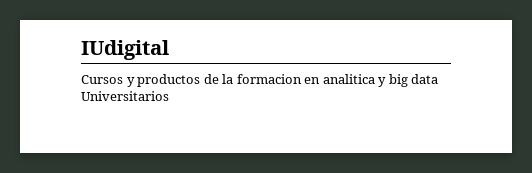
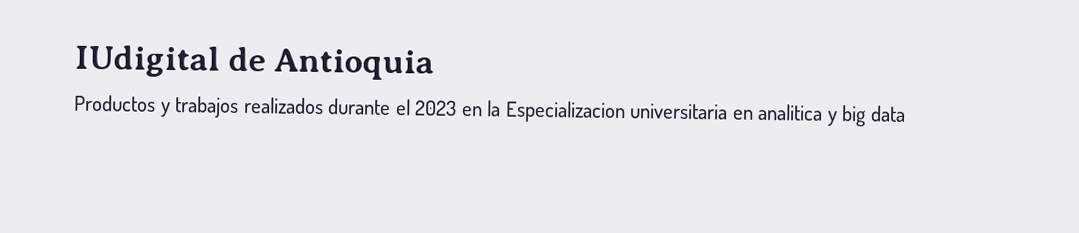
- IUdigital
- Cursos y productos de la formacion en analitica y big data Universitarios
+ IUdigital de Antioquia
+ Productos y trabajos realizados durante el 2023 en la Especializacion universitaria en analitica y big data

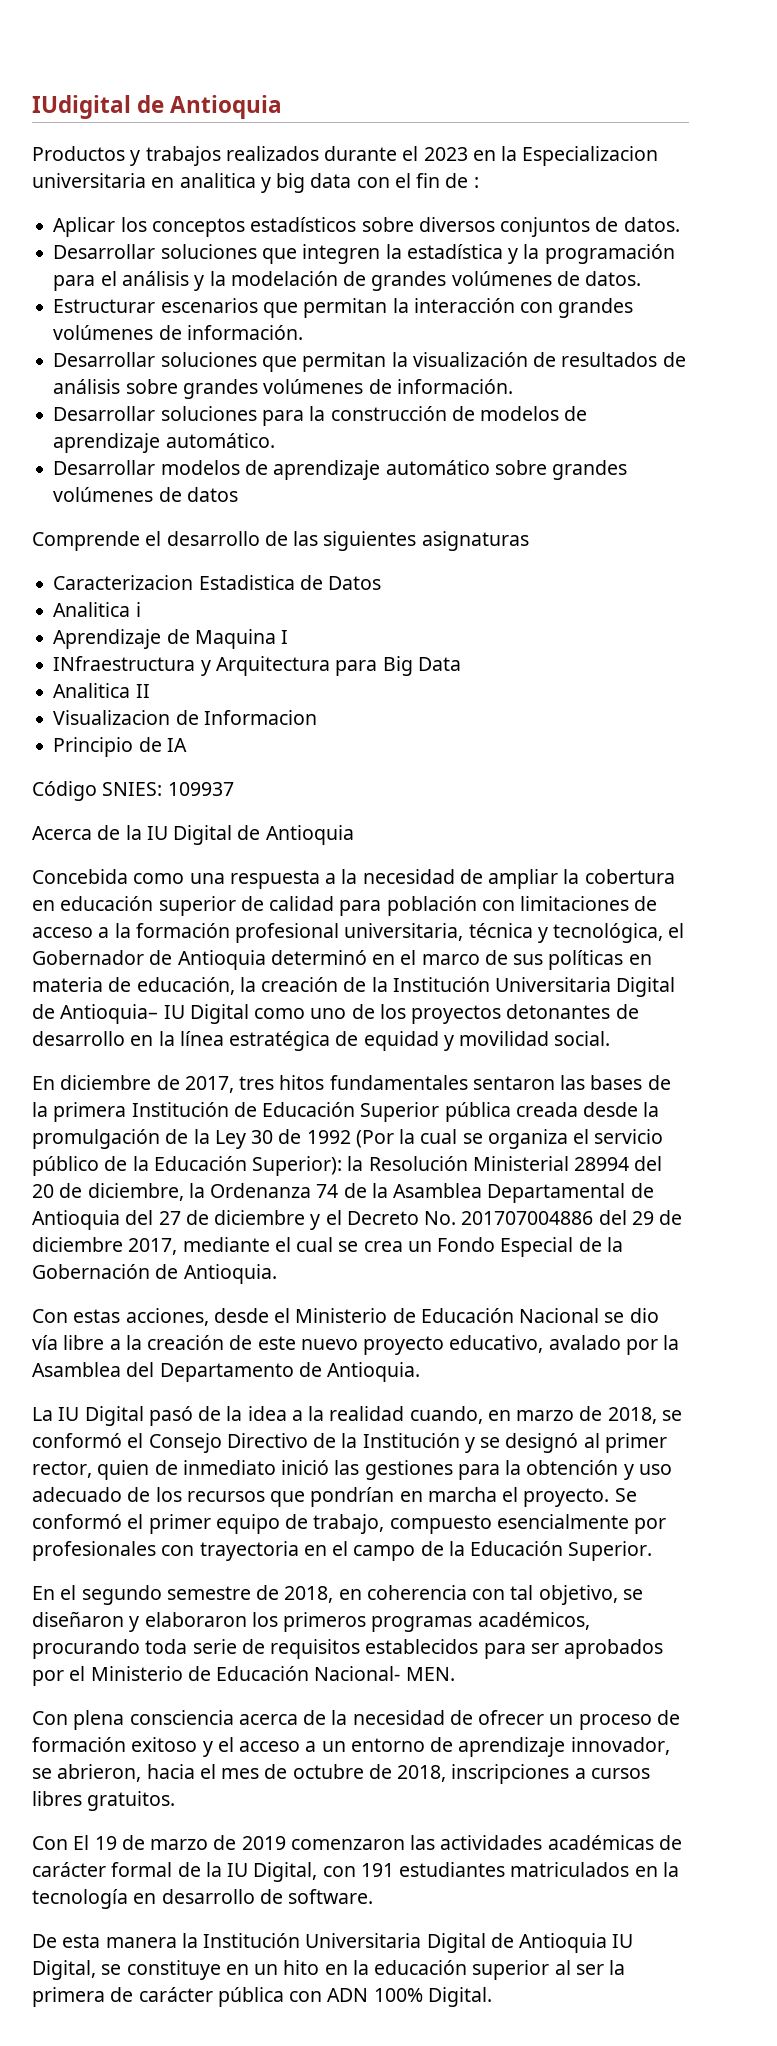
- Productos y trabajos realizados durante el 2023 en la Especializacion universitaria en analitica y big data
+ Productos y trabajos realizados durante el 2023 en la Especializacion universitaria en analitica y big data con el fin de :
+ Aplicar los conceptos estadísticos sobre diversos conjuntos de datos.
+ Desarrollar soluciones que integren la estadística y la programación para el análisis y la modelación de grandes volúmenes de datos.
+ Estructurar escenarios que permitan la interacción con grandes volúmenes de información.
+ Desarrollar soluciones que permitan la visualización de resultados de análisis sobre grandes volúmenes de información.
+ Desarrollar soluciones para la construcción de modelos de aprendizaje automático.
+ Desarrollar modelos de aprendizaje automático sobre grandes volúmenes de datos
+ Comprende el desarrollo de las siguientes asignaturas
+ Caracterizacion Estadistica de Datos
+ Analitica i
+ Aprendizaje de Maquina I
+ INfraestructura y Arquitectura para Big Data
+ Analitica II
+ Visualizacion de Informacion
+ Principio de IA
+ Código SNIES: 109937
+ Acerca de la IU Digital de Antioquia
+ Concebida como una respuesta a la necesidad de ampliar la cobertura en educación superior de calidad para población con limitaciones de acceso a la formación profesional universitaria, técnica y tecnológica, el Gobernador de Antioquia determinó en el marco de sus políticas en materia de educación, la creación de la Institución Universitaria Digital de Antioquia– IU Digital como uno de los proyectos detonantes de desarrollo en la línea estratégica de equidad y movilidad social.
+ En diciembre de 2017, tres hitos fundamentales sentaron las bases de la primera Institución de Educación Superior pública creada desde la promulgación de la Ley 30 de 1992 (Por la cual se organiza el servicio público de la Educación Superior): la Resolución Ministerial 28994 del 20 de diciembre, la Ordenanza 74 de la Asamblea Departamental de Antioquia del 27 de diciembre y el Decreto No. 201707004886 del 29 de diciembre 2017, mediante el cual se crea un Fondo Especial de la Gobernación de Antioquia.
+ Con estas acciones, desde el Ministerio de Educación Nacional se dio vía libre a la creación de este nuevo proyecto educativo, avalado por la Asamblea del Departamento de Antioquia.
+ La IU Digital pasó de la idea a la realidad cuando, en marzo de 2018, se conformó el Consejo Directivo de la Institución y se designó al primer rector, quien de inmediato inició las gestiones para la obtención y uso adecuado de los recursos que pondrían en marcha el proyecto. Se conformó el primer equipo de trabajo, compuesto esencialmente por profesionales con trayectoria en el campo de la Educación Superior.
+ En el segundo semestre de 2018, en coherencia con tal objetivo, se diseñaron y elaboraron los primeros programas académicos, procurando toda serie de requisitos establecidos para ser aprobados por el Ministerio de Educación Nacional- MEN.
+ Con plena consciencia acerca de la necesidad de ofrecer un proceso de formación exitoso y el acceso a un entorno de aprendizaje innovador, se abrieron, hacia el mes de octubre de 2018, inscripciones a cursos libres gratuitos.
+ Con El 19 de marzo de 2019 comenzaron las actividades académicas de carácter formal de la IU Digital, con 191 estudiantes matriculados en la tecnología en desarrollo de software.
+ De esta manera la Institución Universitaria Digital de Antioquia IU Digital, se constituye en un hito en la educación superior al ser la primera de carácter pública con ADN 100% Digital.

